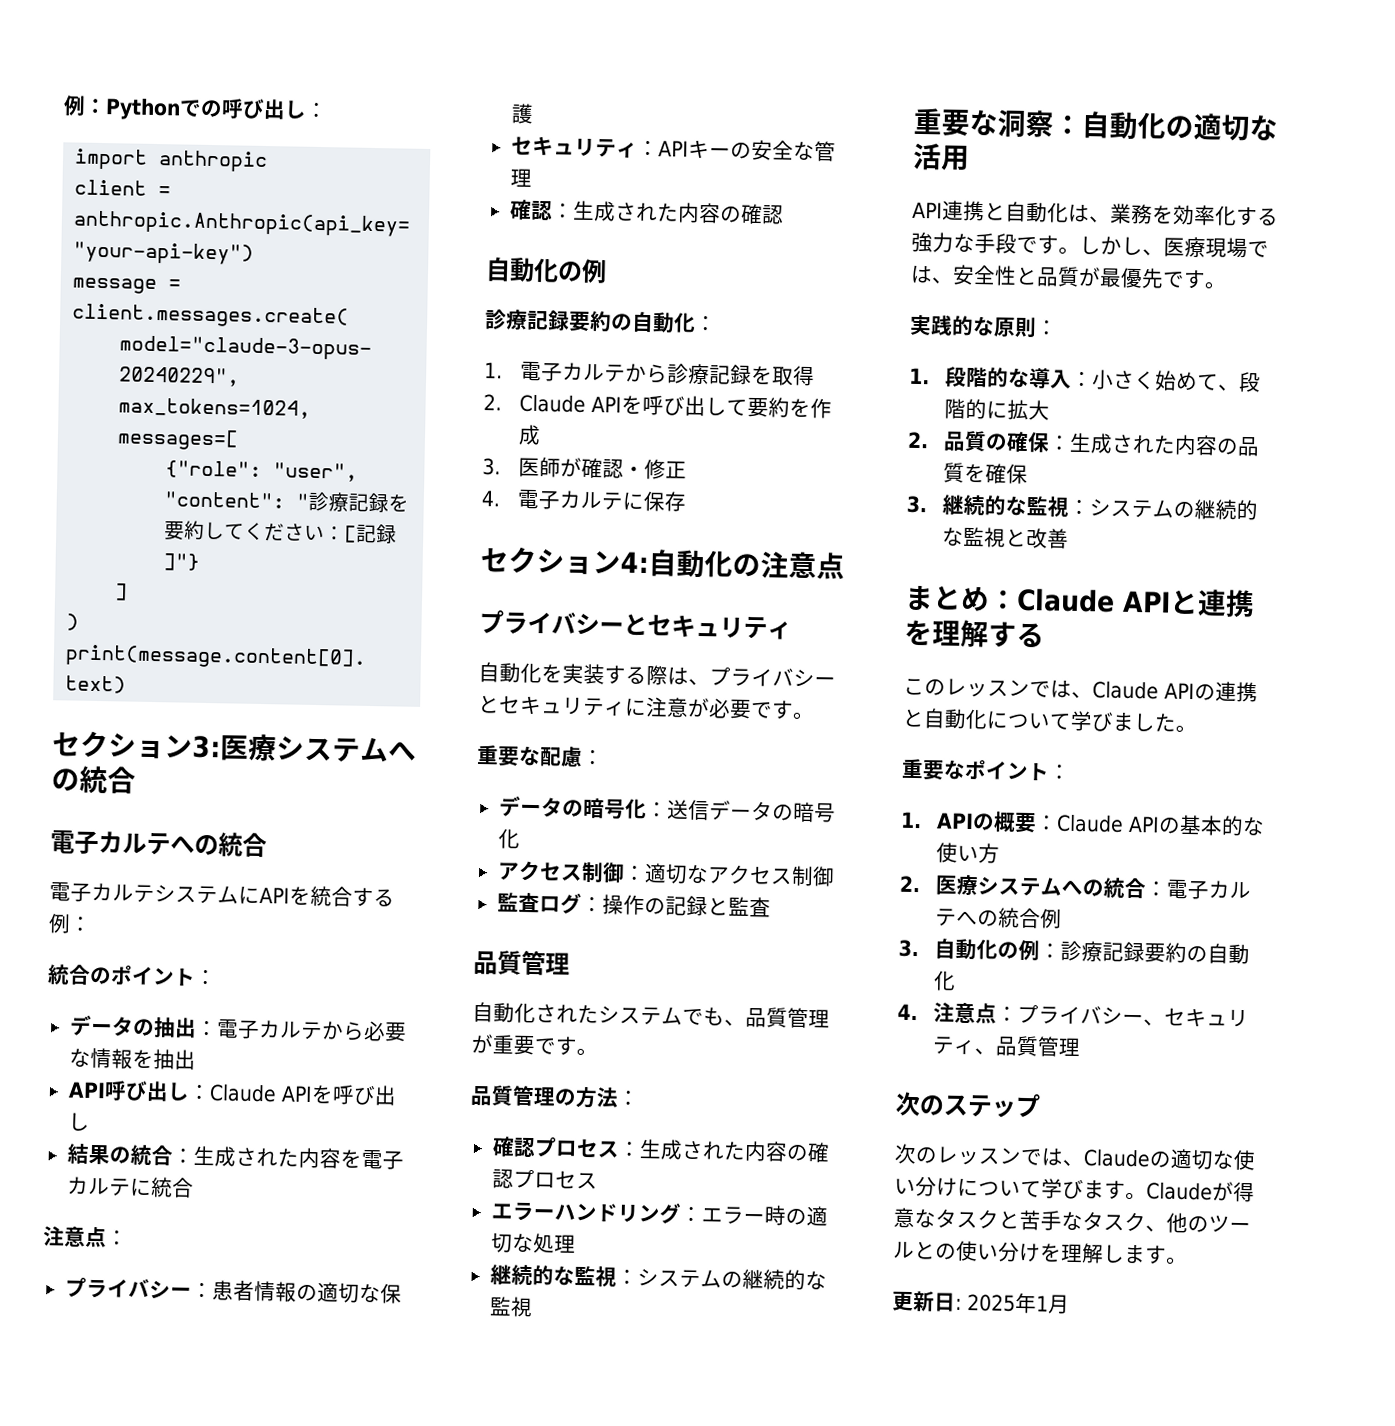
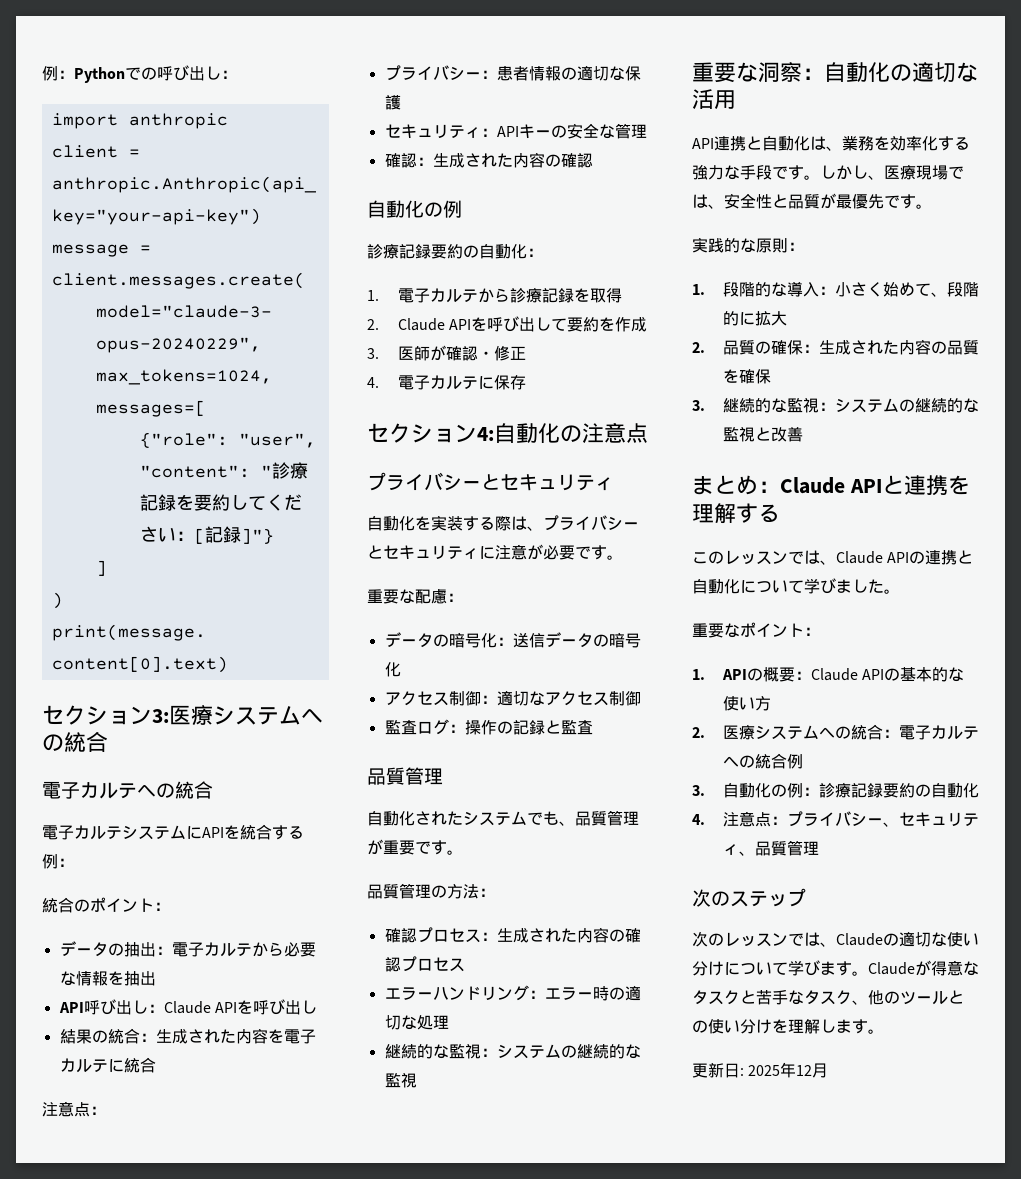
- 更新日: 2025年1月
+ 更新日: 2025年12月

